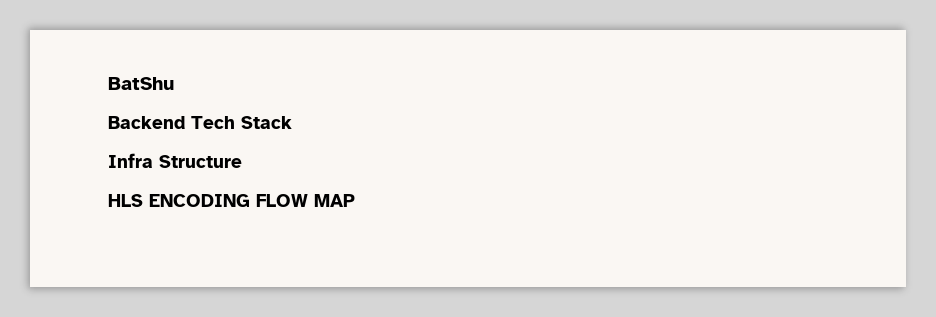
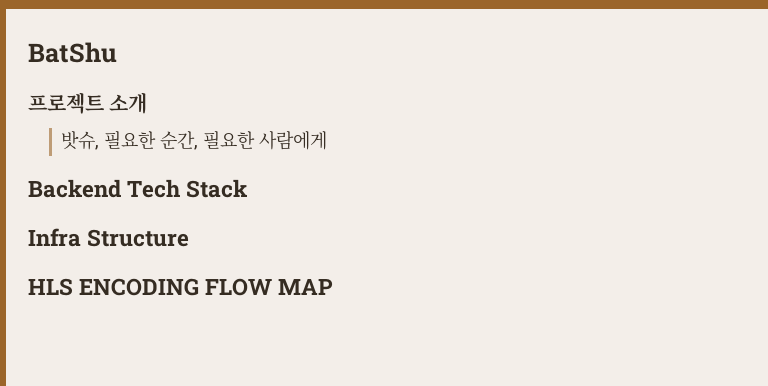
+ 프로젝트 소개
+ 밧슈, 필요한 순간, 필요한 사람에게

